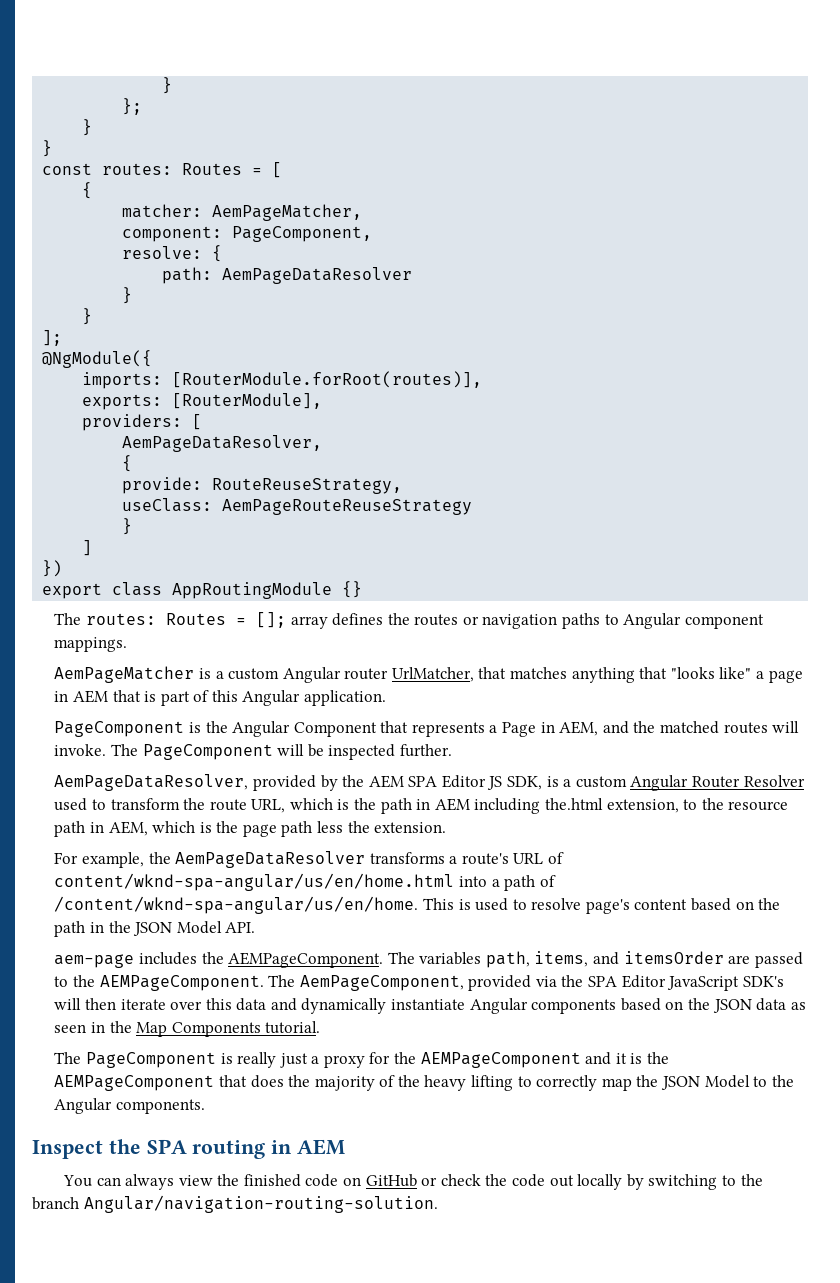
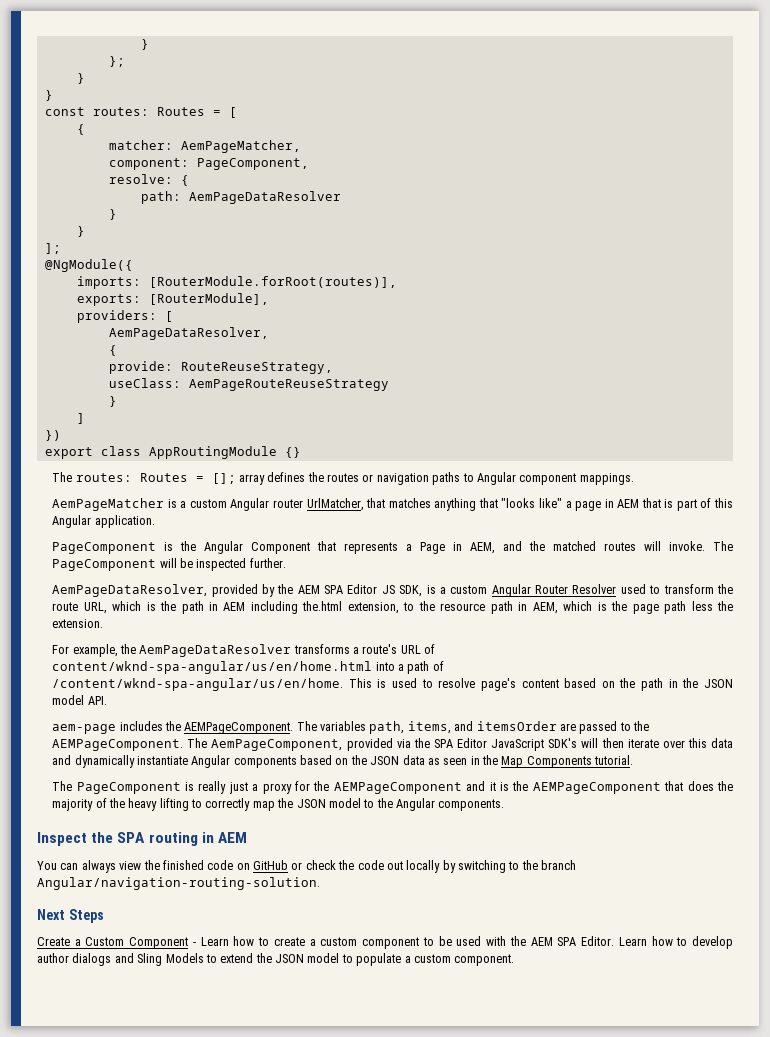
- This is used to resolve page's content based on the path in the JSON Model API.
+ This is used to resolve page's content based on the path in the JSON model API.
- The PageComponent is really just a proxy for the AEMPageComponent and it is the AEMPageComponent that does the majority of the heavy lifting to correctly map the JSON Model to the Angular components.
+ The PageComponent is really just a proxy for the AEMPageComponent and it is the AEMPageComponent that does the majority of the heavy lifting to correctly map the JSON model to the Angular components.
+ Next Steps
+ Create a Custom Component - Learn how to create a custom component to be used with the AEM SPA Editor. Learn how to develop author dialogs and Sling Models to extend the JSON model to populate a custom component.

